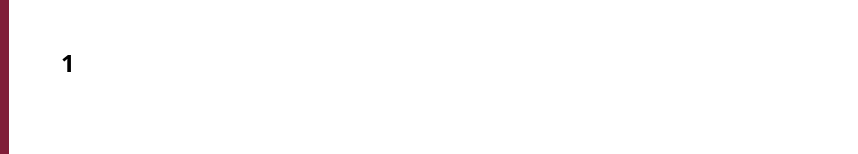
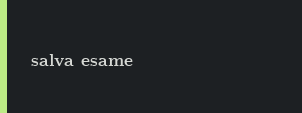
- 1
+ salva esame

